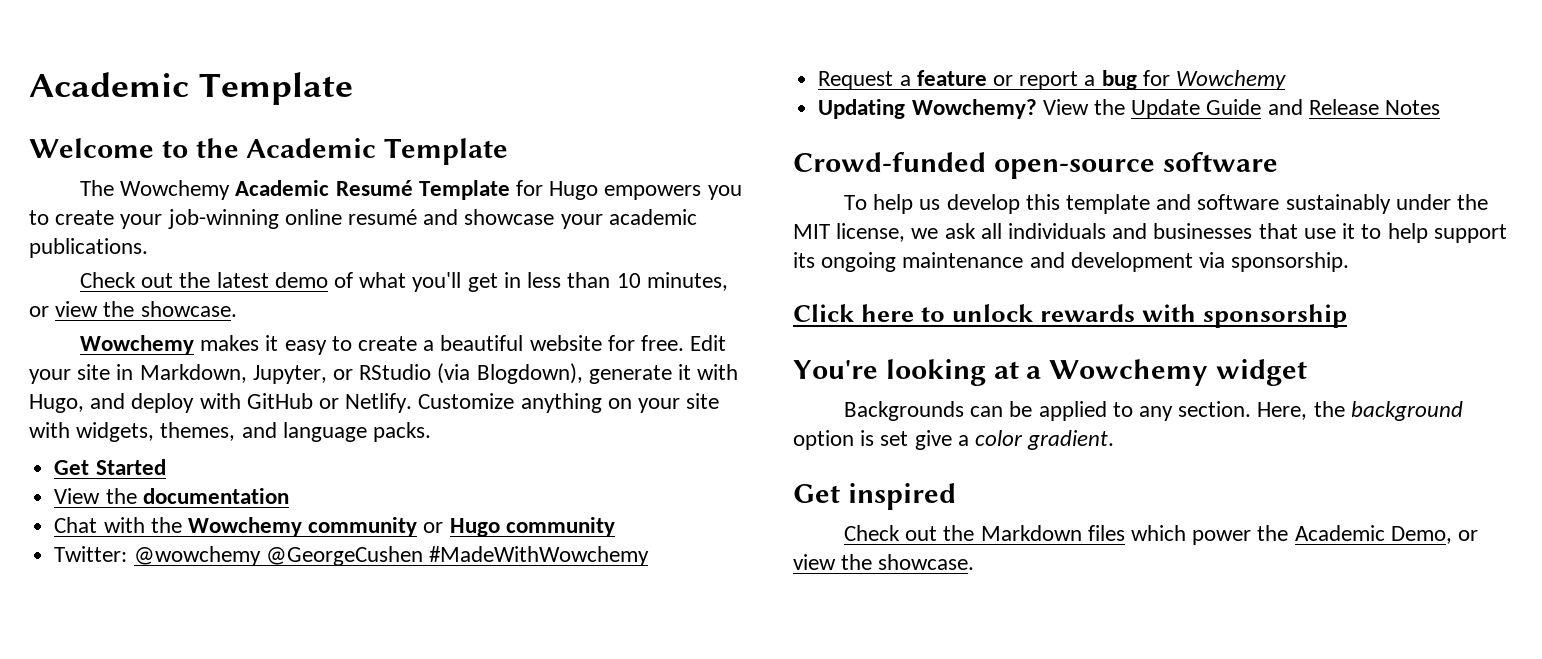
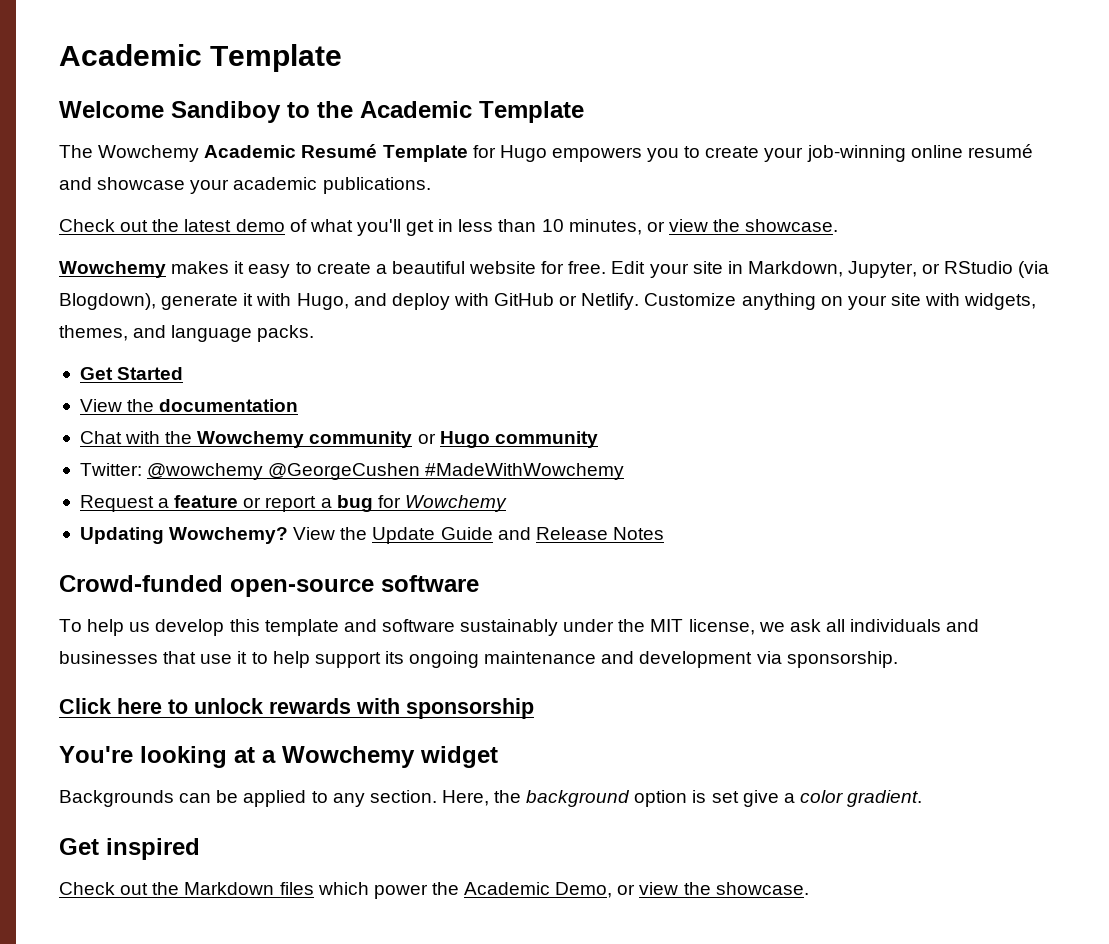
- Welcome to the Academic Template
+ Welcome Sandiboy to the Academic Template

